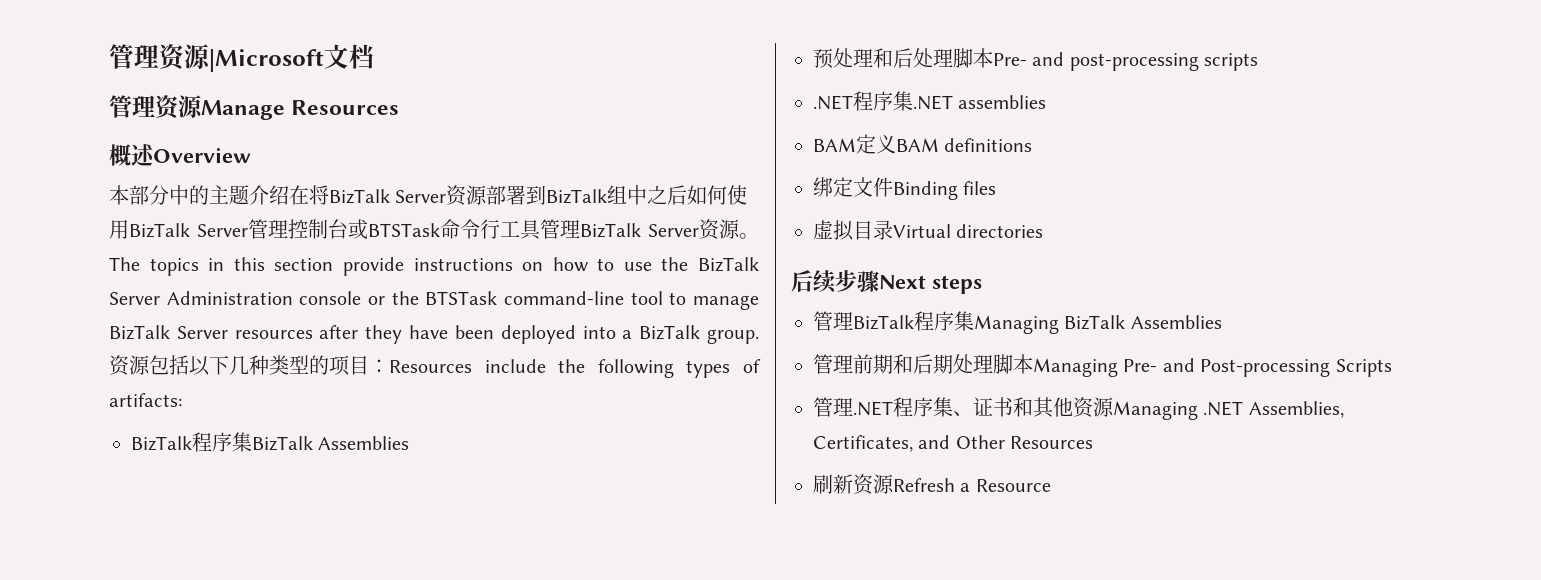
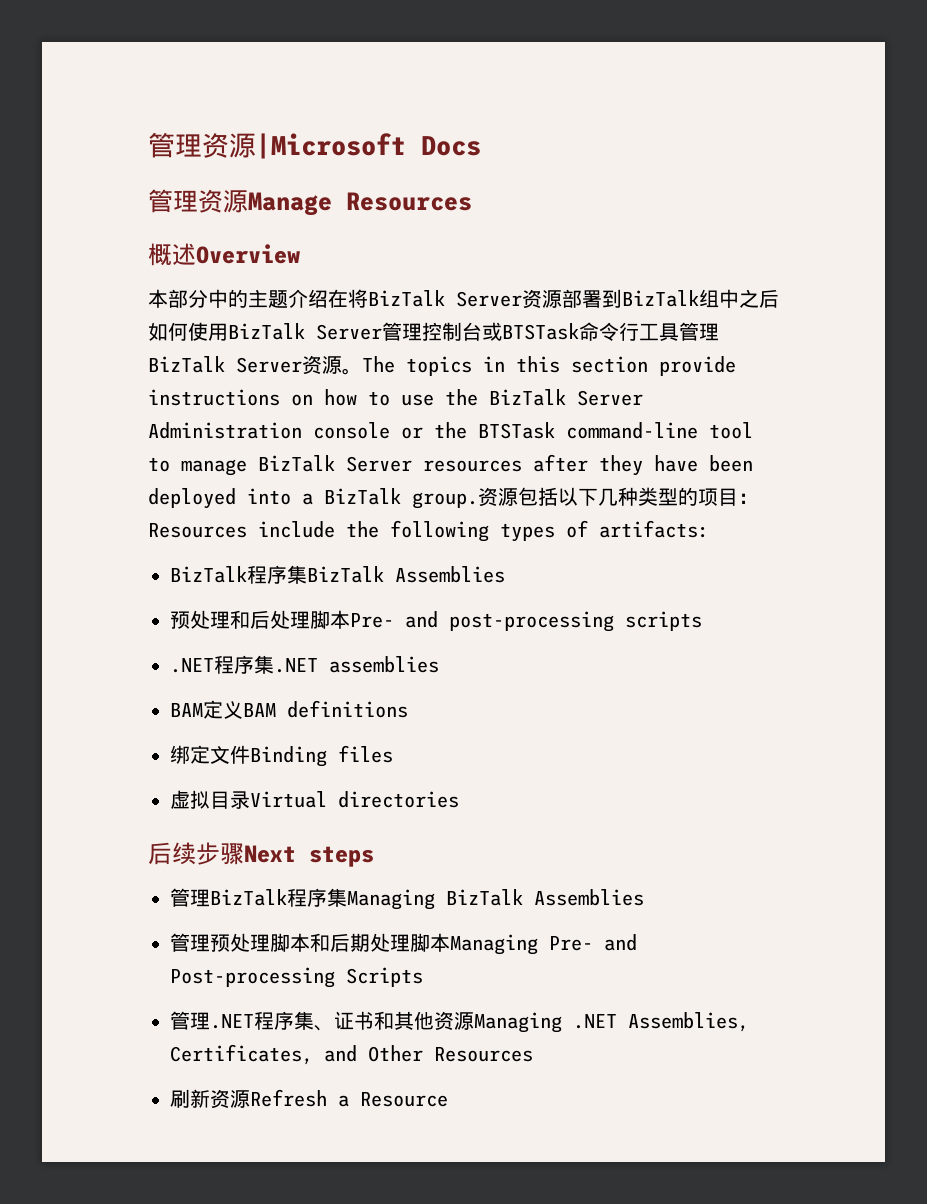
- 管理资源|Microsoft文档
+ 管理资源|Microsoft Docs
- 管理前期和后期处理脚本Managing Pre- and Post-processing Scripts
+ 管理预处理脚本和后期处理脚本Managing Pre- and Post-processing Scripts

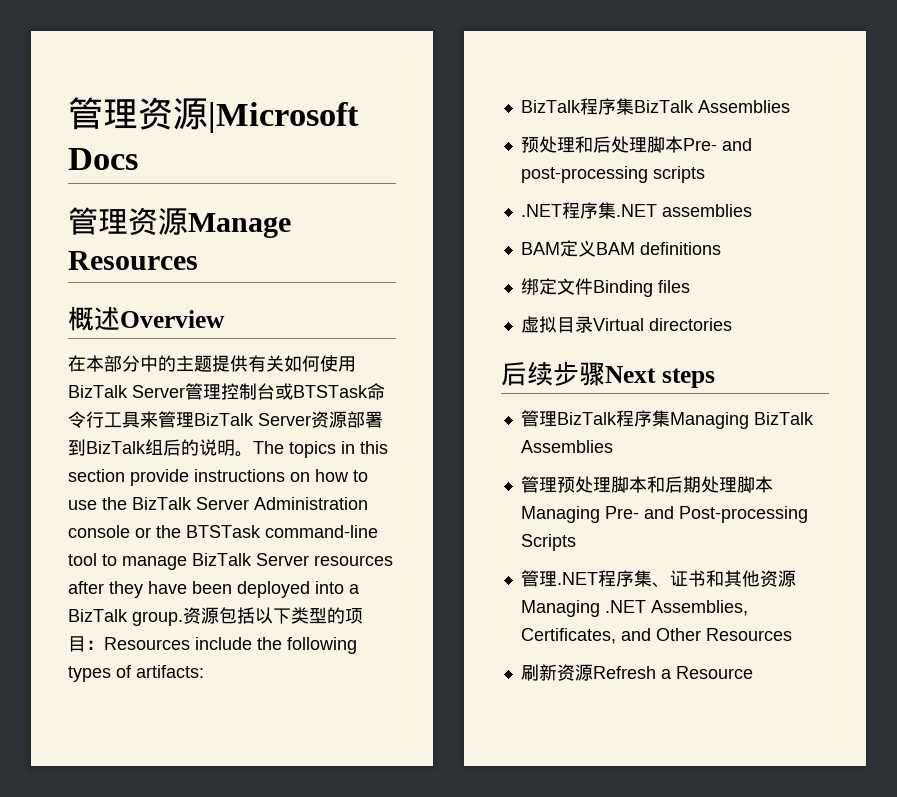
- 本部分中的主题介绍在将BizTalk Server资源部署到BizTalk组中之后如何使用BizTalk Server管理控制台或BTSTask命令行工具管理BizTalk Server资源。
+ 在本部分中的主题提供有关如何使用BizTalk Server管理控制台或BTSTask命令行工具来管理BizTalk Server资源部署到BizTalk组后的说明。
- 资源包括以下几种类型的项目：Resources include the following types of artifacts:
+ 资源包括以下类型的项目：Resources include the following types of artifacts:

